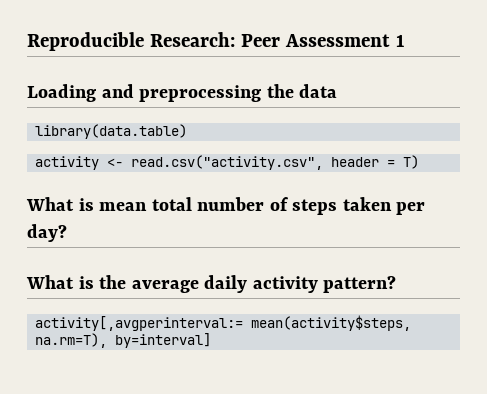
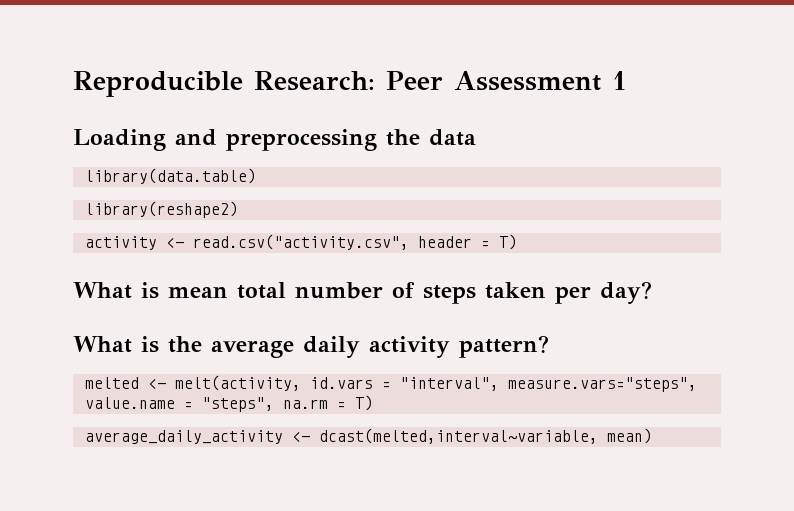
+ library(reshape2)
- activity[,avgperinterval:= mean(activity$steps, na.rm=T), by=interval]
+ melted <- melt(activity, id.vars = "interval", measure.vars="steps", value.name = "steps", na.rm = T)
+ average_daily_activity <- dcast(melted,interval~variable, mean)

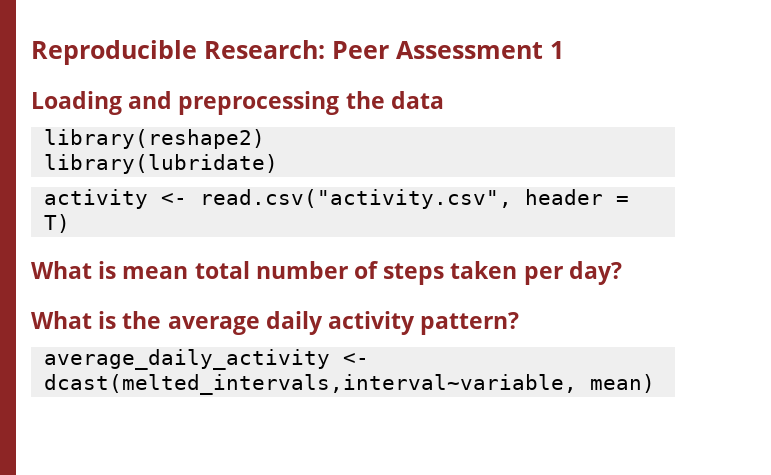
- library(data.table)
  library(reshape2)
+ library(lubridate)
- melted <- melt(activity, id.vars = "interval", measure.vars="steps", value.name = "steps", na.rm = T)
- average_daily_activity <- dcast(melted,interval~variable, mean)
+ average_daily_activity <- dcast(melted_intervals,interval~variable, mean)

